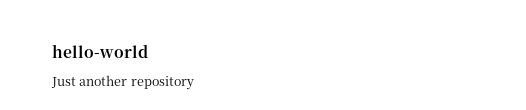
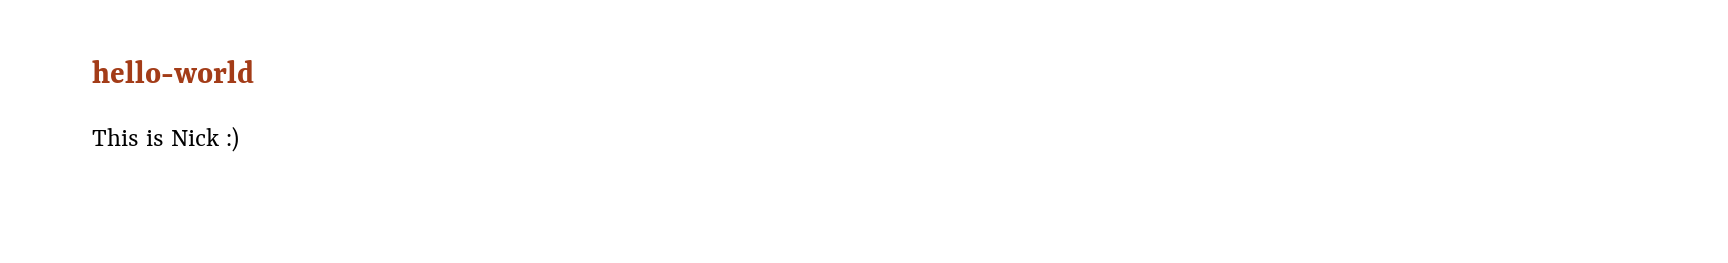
- Just another repository
+ This is Nick :)

